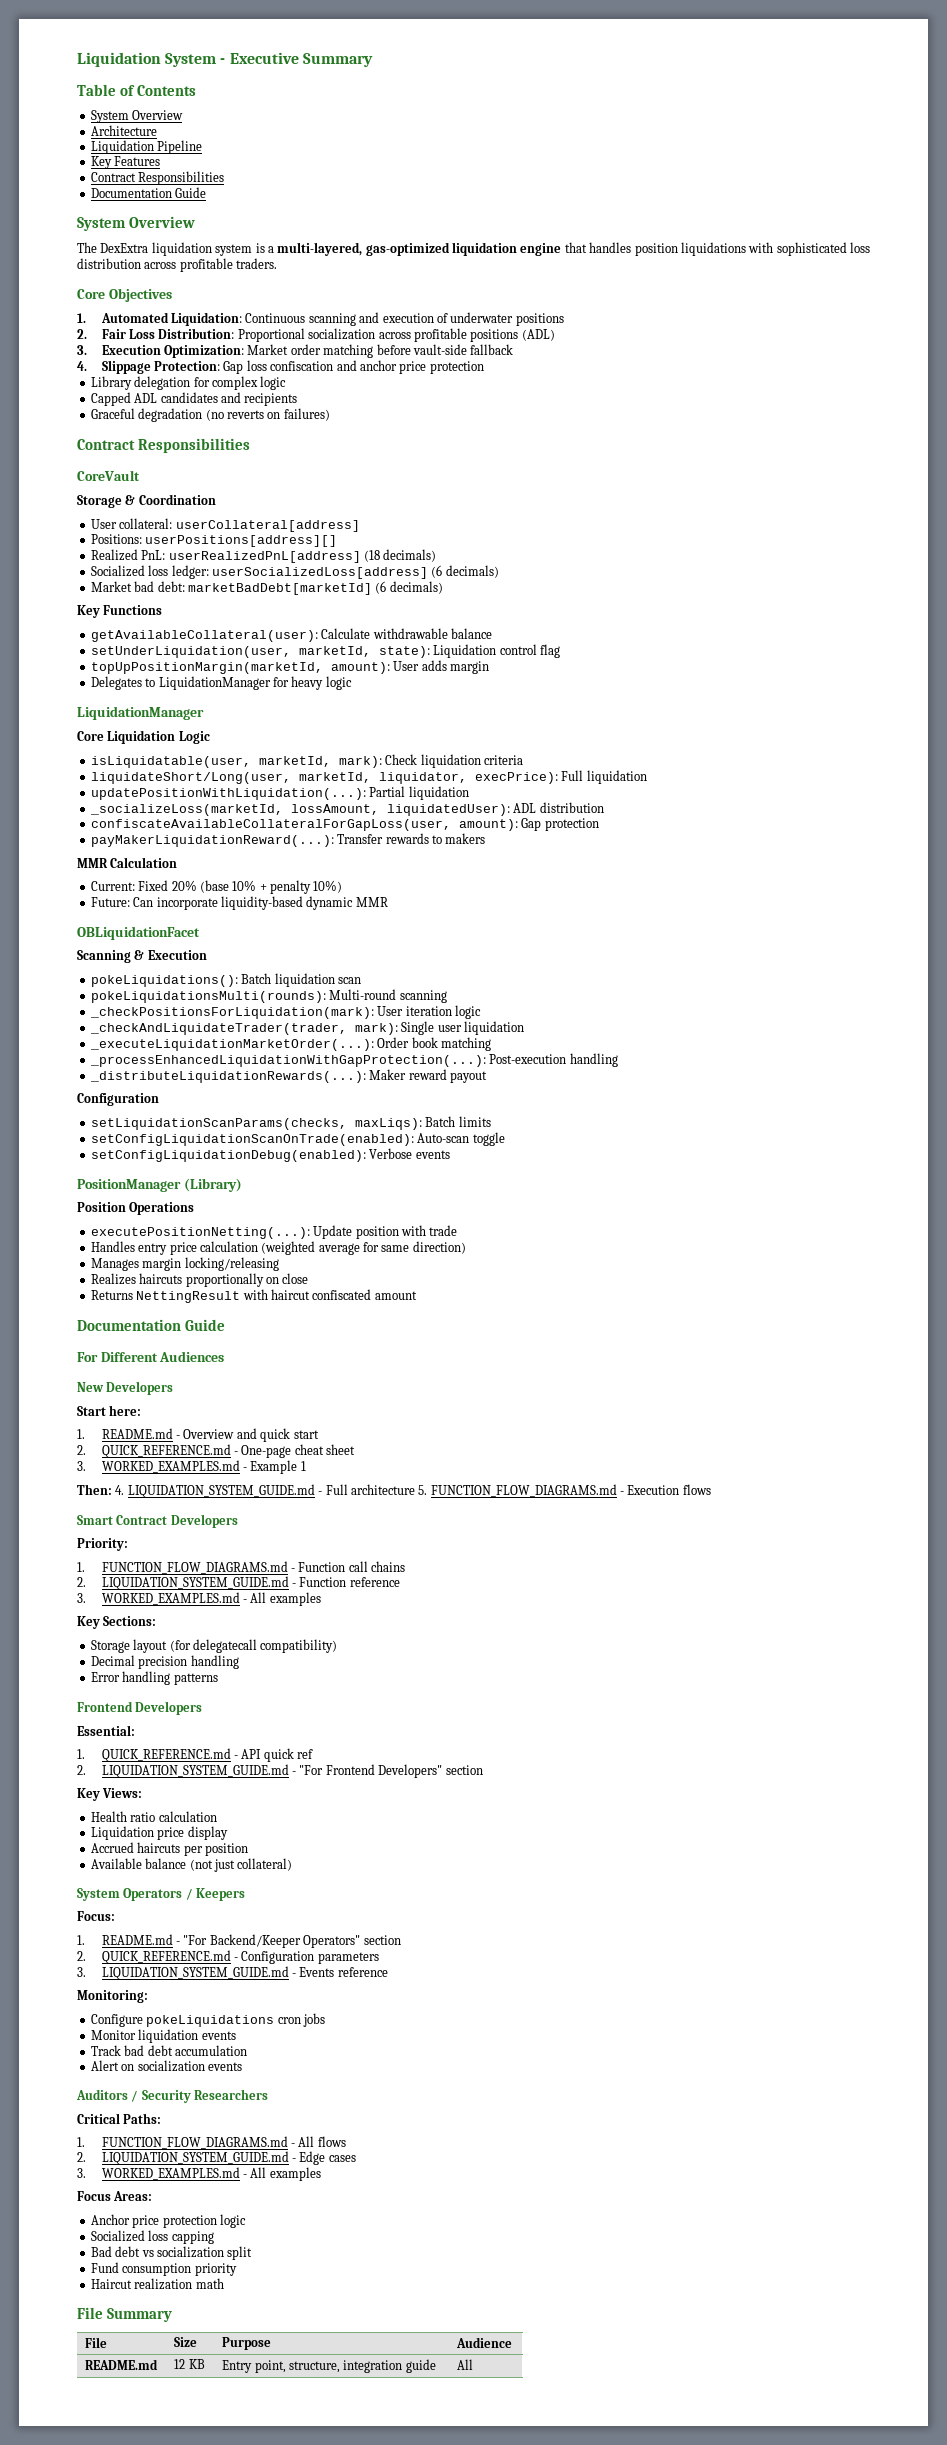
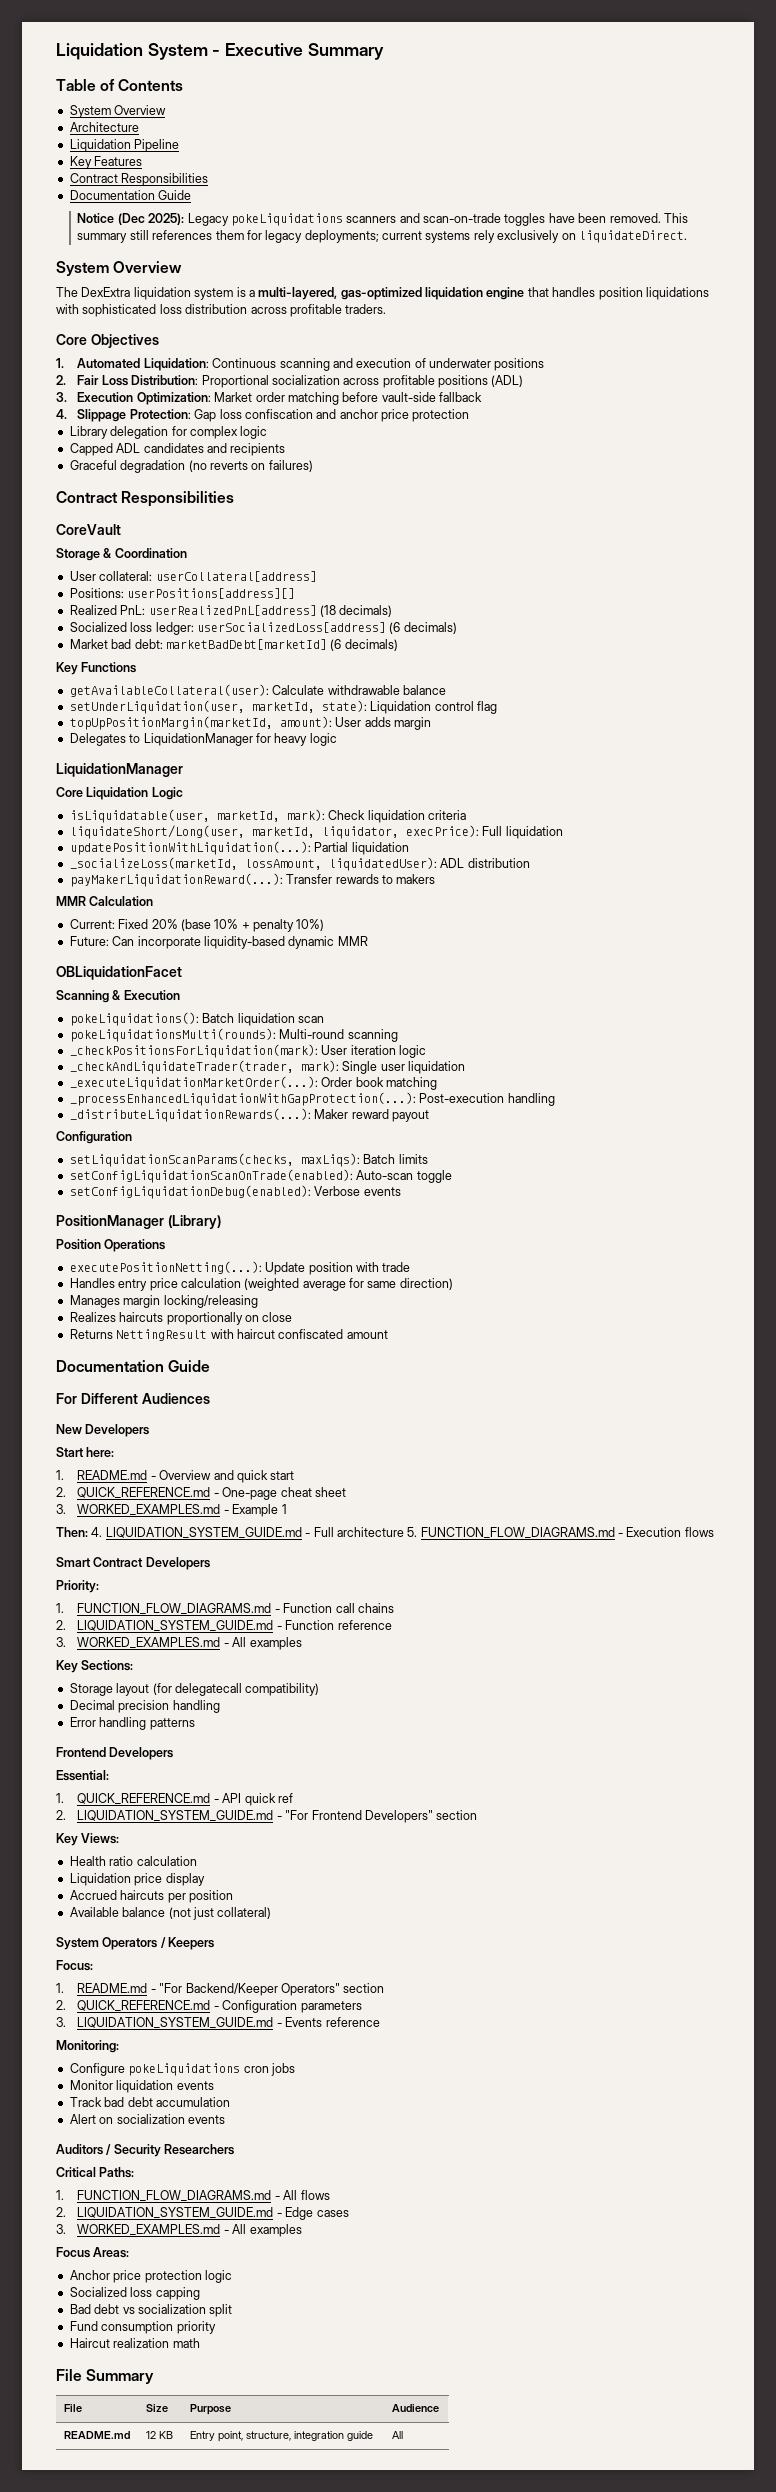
+ Notice (Dec 2025): Legacy pokeLiquidations scanners and scan-on-trade toggles have been removed. This summary still references them for legacy deployments; current systems rely exclusively on liquidateDirect.
- confiscateAvailableCollateralForGapLoss(user, amount): Gap protection

